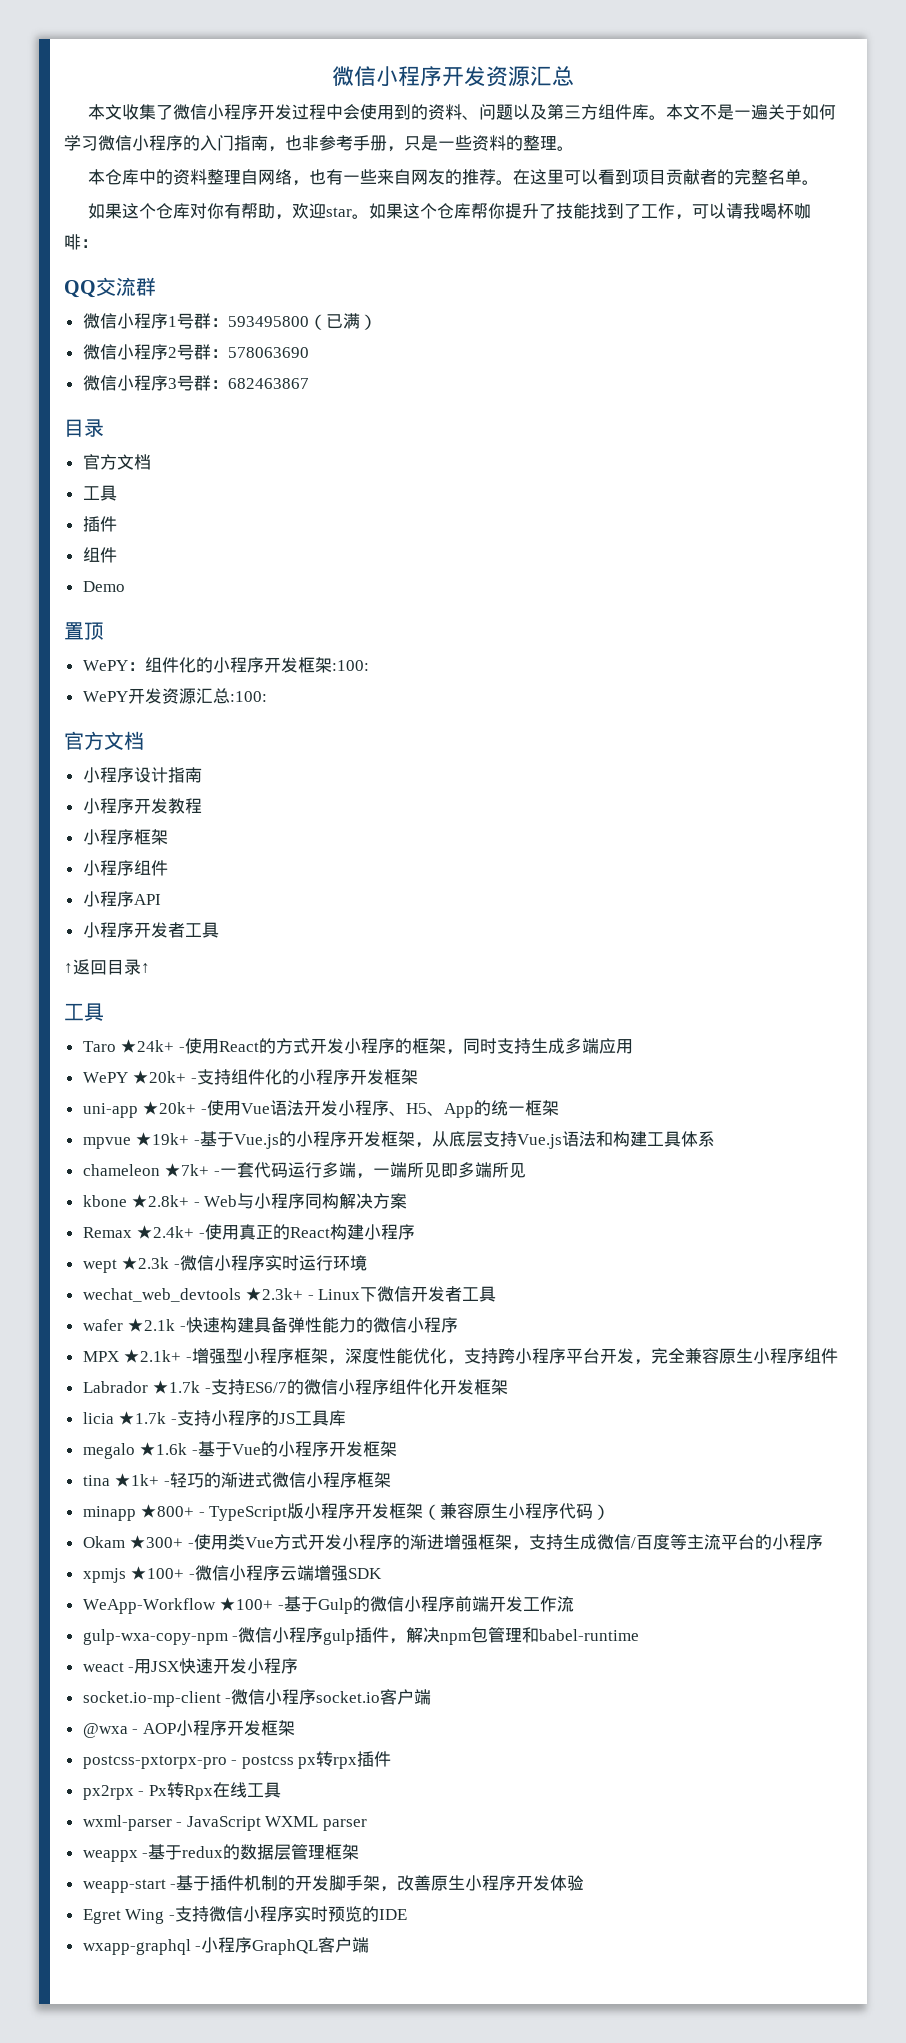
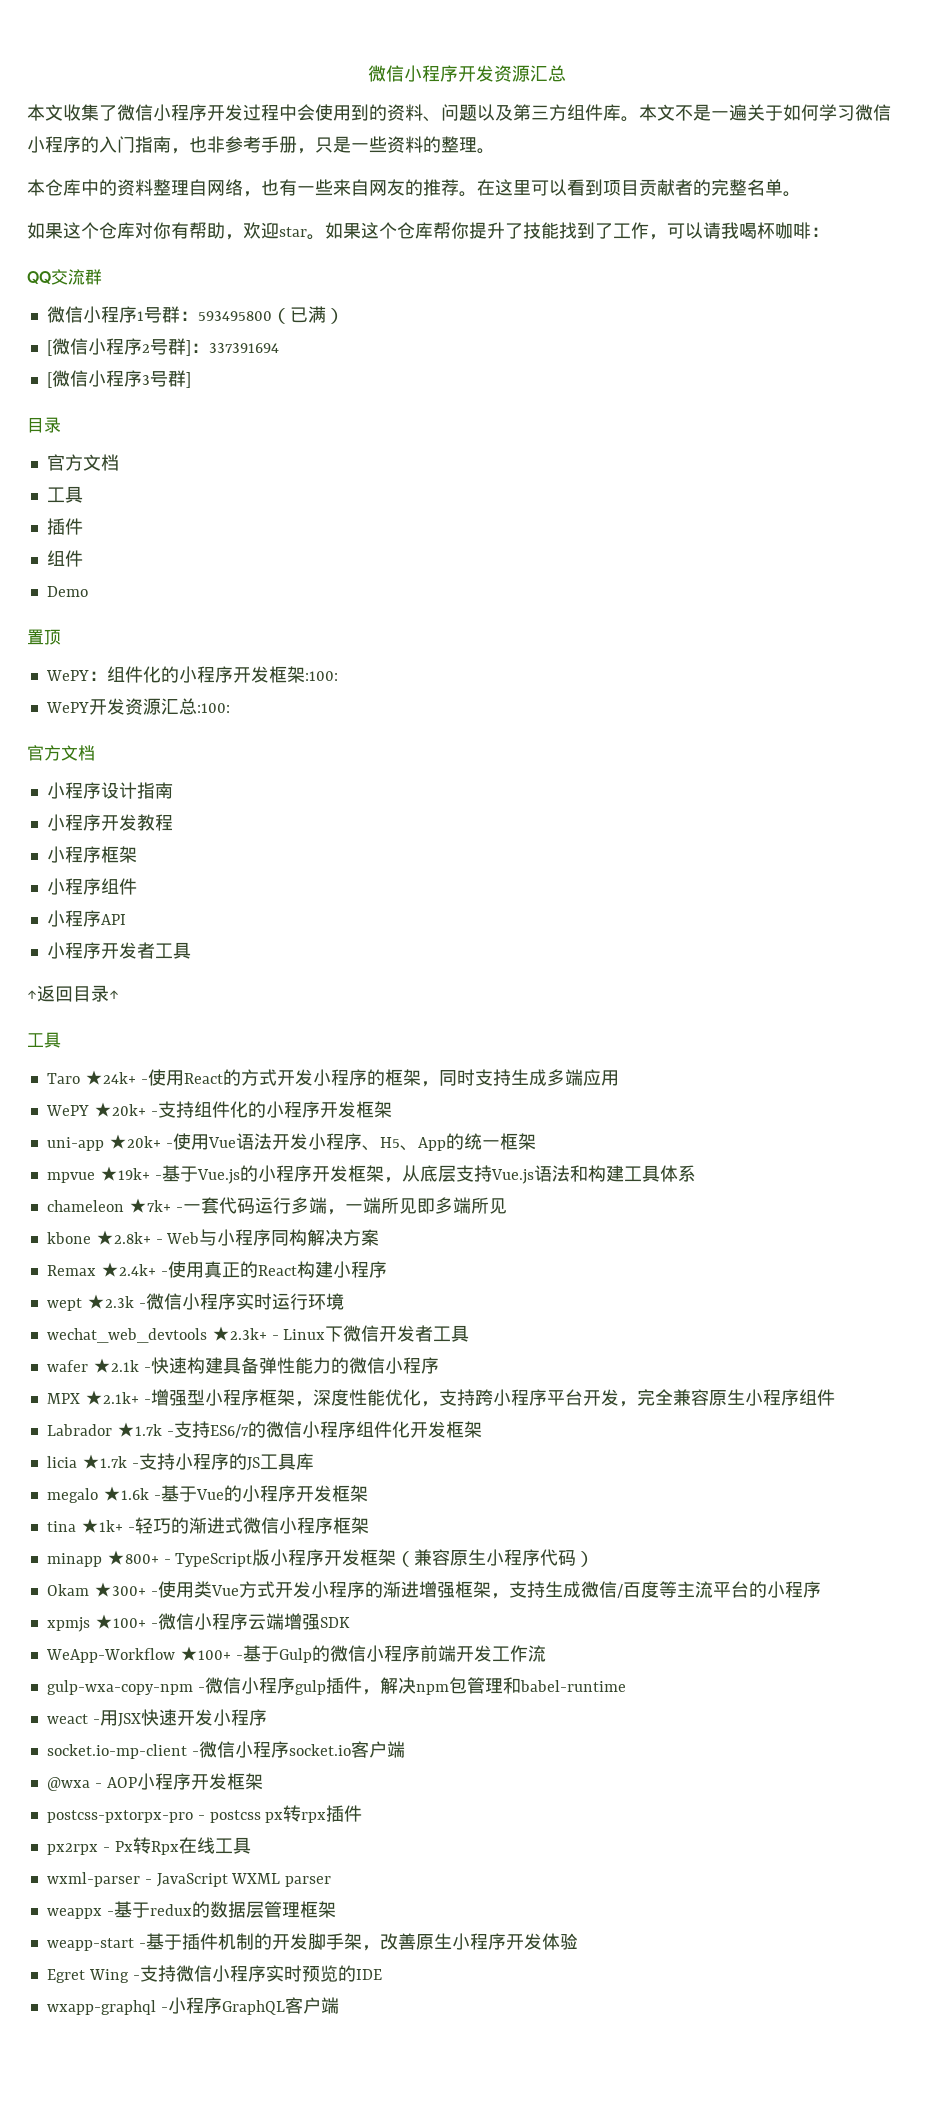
- 微信小程序2号群：578063690
- 微信小程序3号群：682463867
+ [微信小程序2号群]：337391694
+ [微信小程序3号群]

